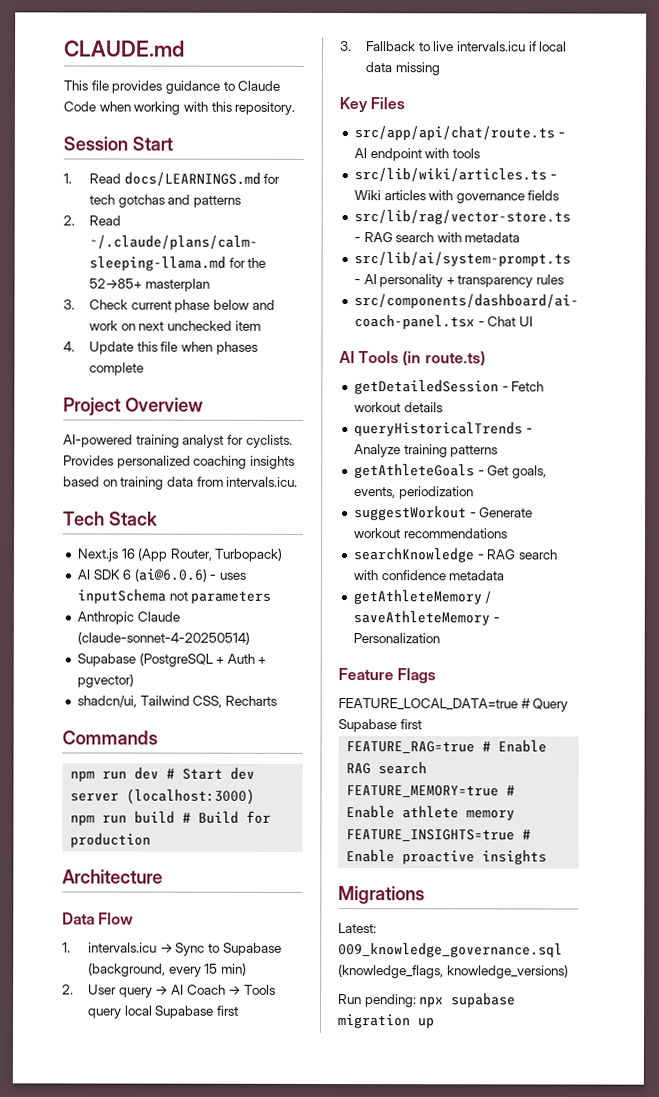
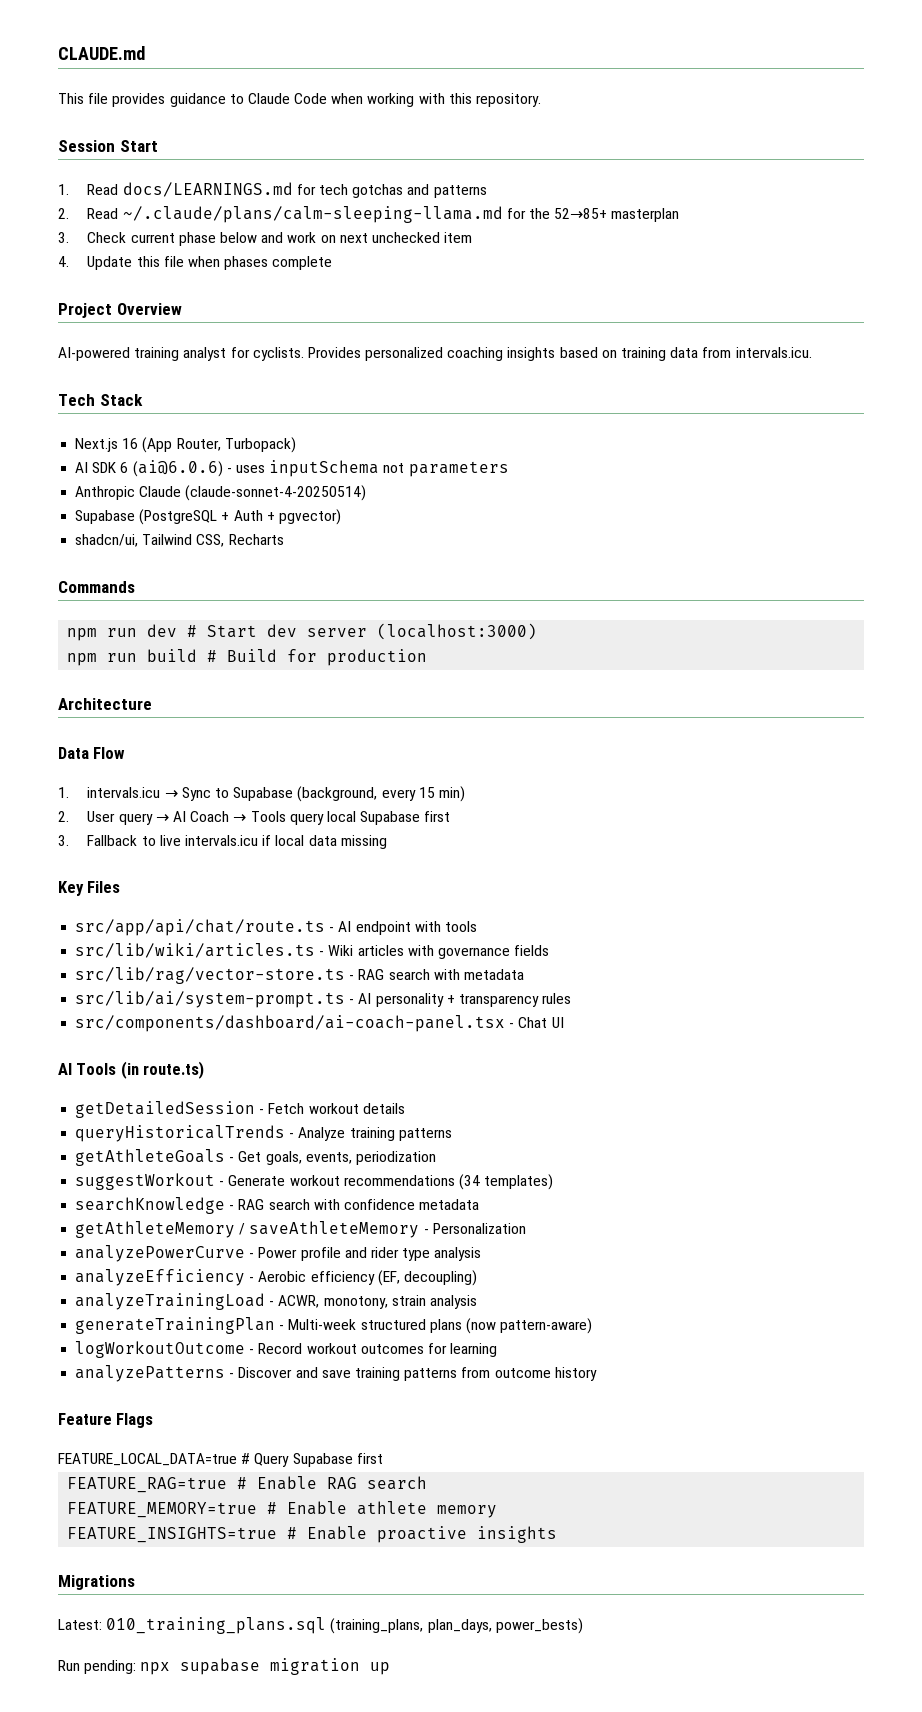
- suggestWorkout - Generate workout recommendations
+ suggestWorkout - Generate workout recommendations (34 templates)
+ analyzePowerCurve - Power profile and rider type analysis
+ analyzeEfficiency - Aerobic efficiency (EF, decoupling)
+ analyzeTrainingLoad - ACWR, monotony, strain analysis
+ generateTrainingPlan - Multi-week structured plans (now pattern-aware)
+ logWorkoutOutcome - Record workout outcomes for learning
+ analyzePatterns - Discover and save training patterns from outcome history
- Latest: 009_knowledge_governance.sql (knowledge_flags, knowledge_versions)
+ Latest: 010_training_plans.sql (training_plans, plan_days, power_bests)

